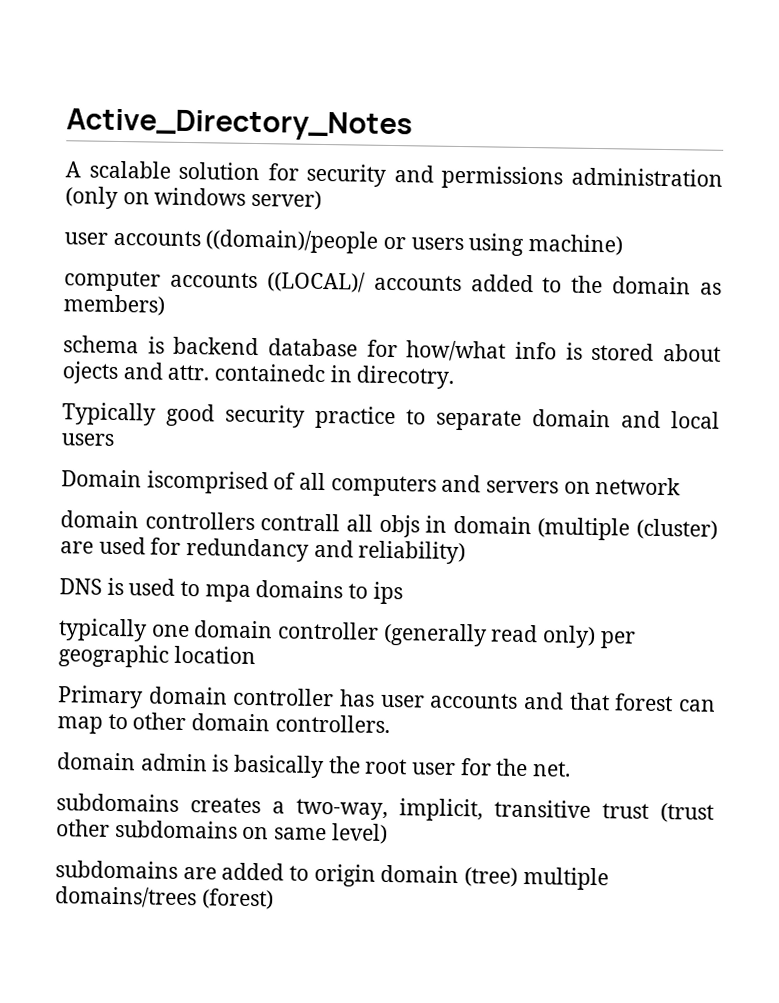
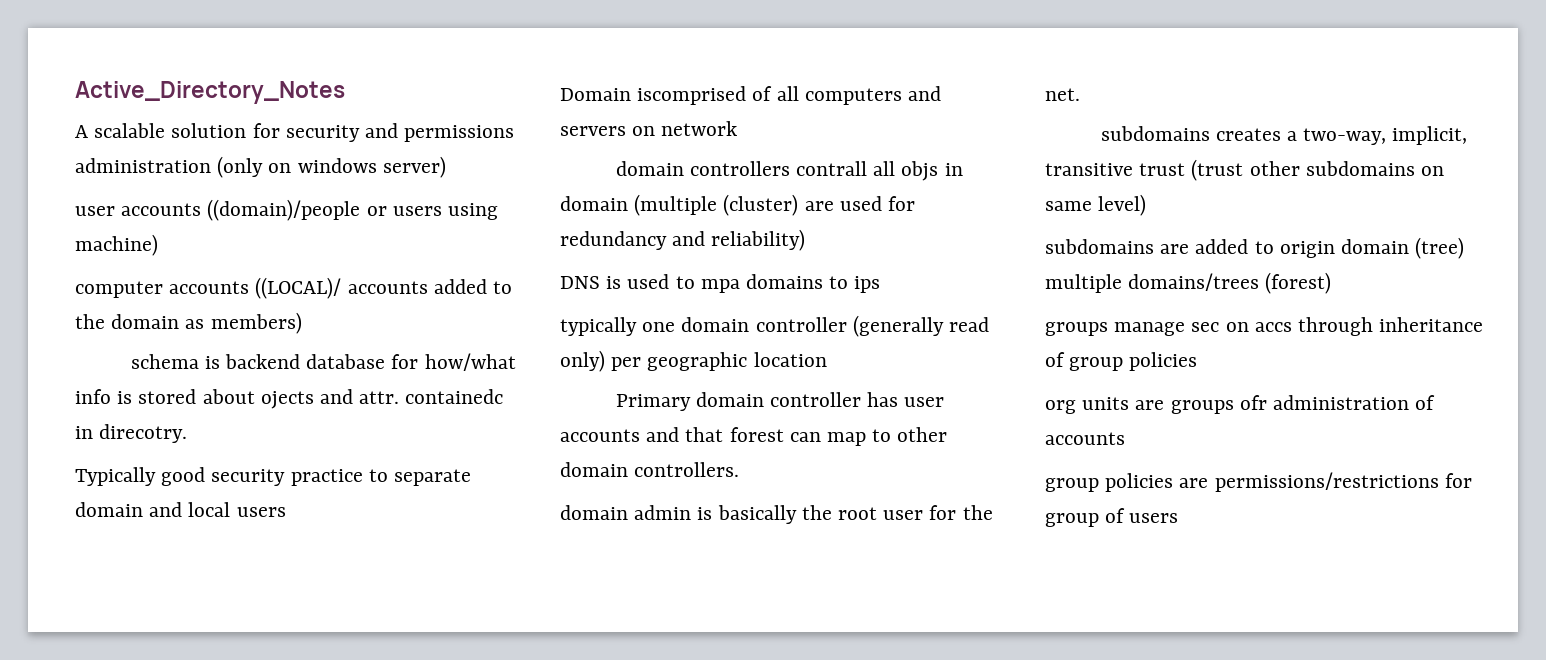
+ groups manage sec on accs through inheritance of group policies
+ org units are groups ofr administration of accounts
+ group policies are permissions/restrictions for group of users

